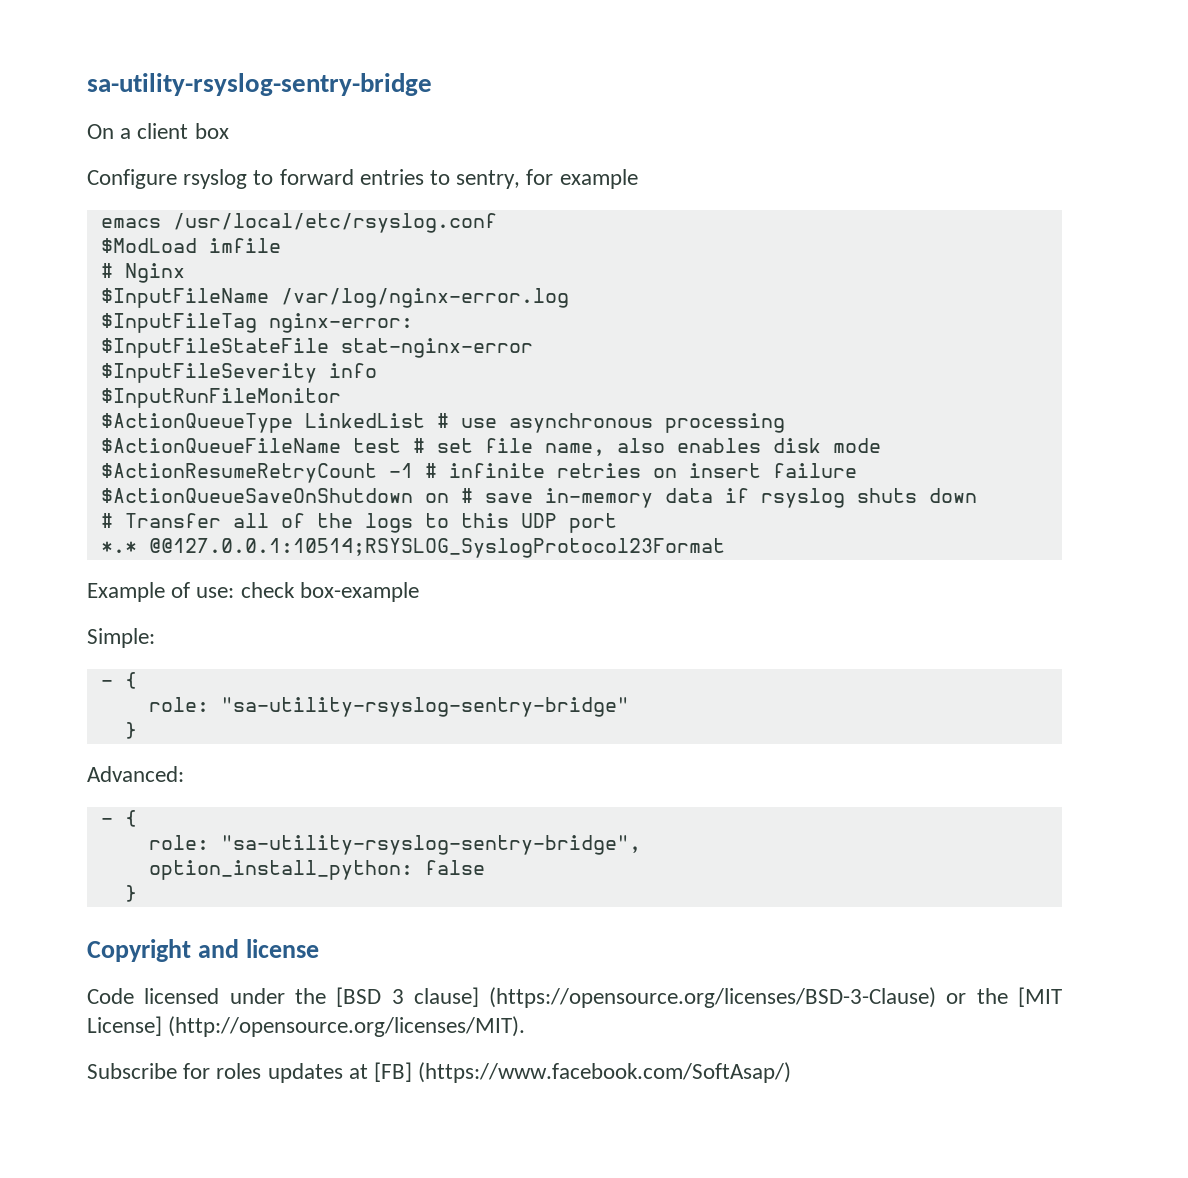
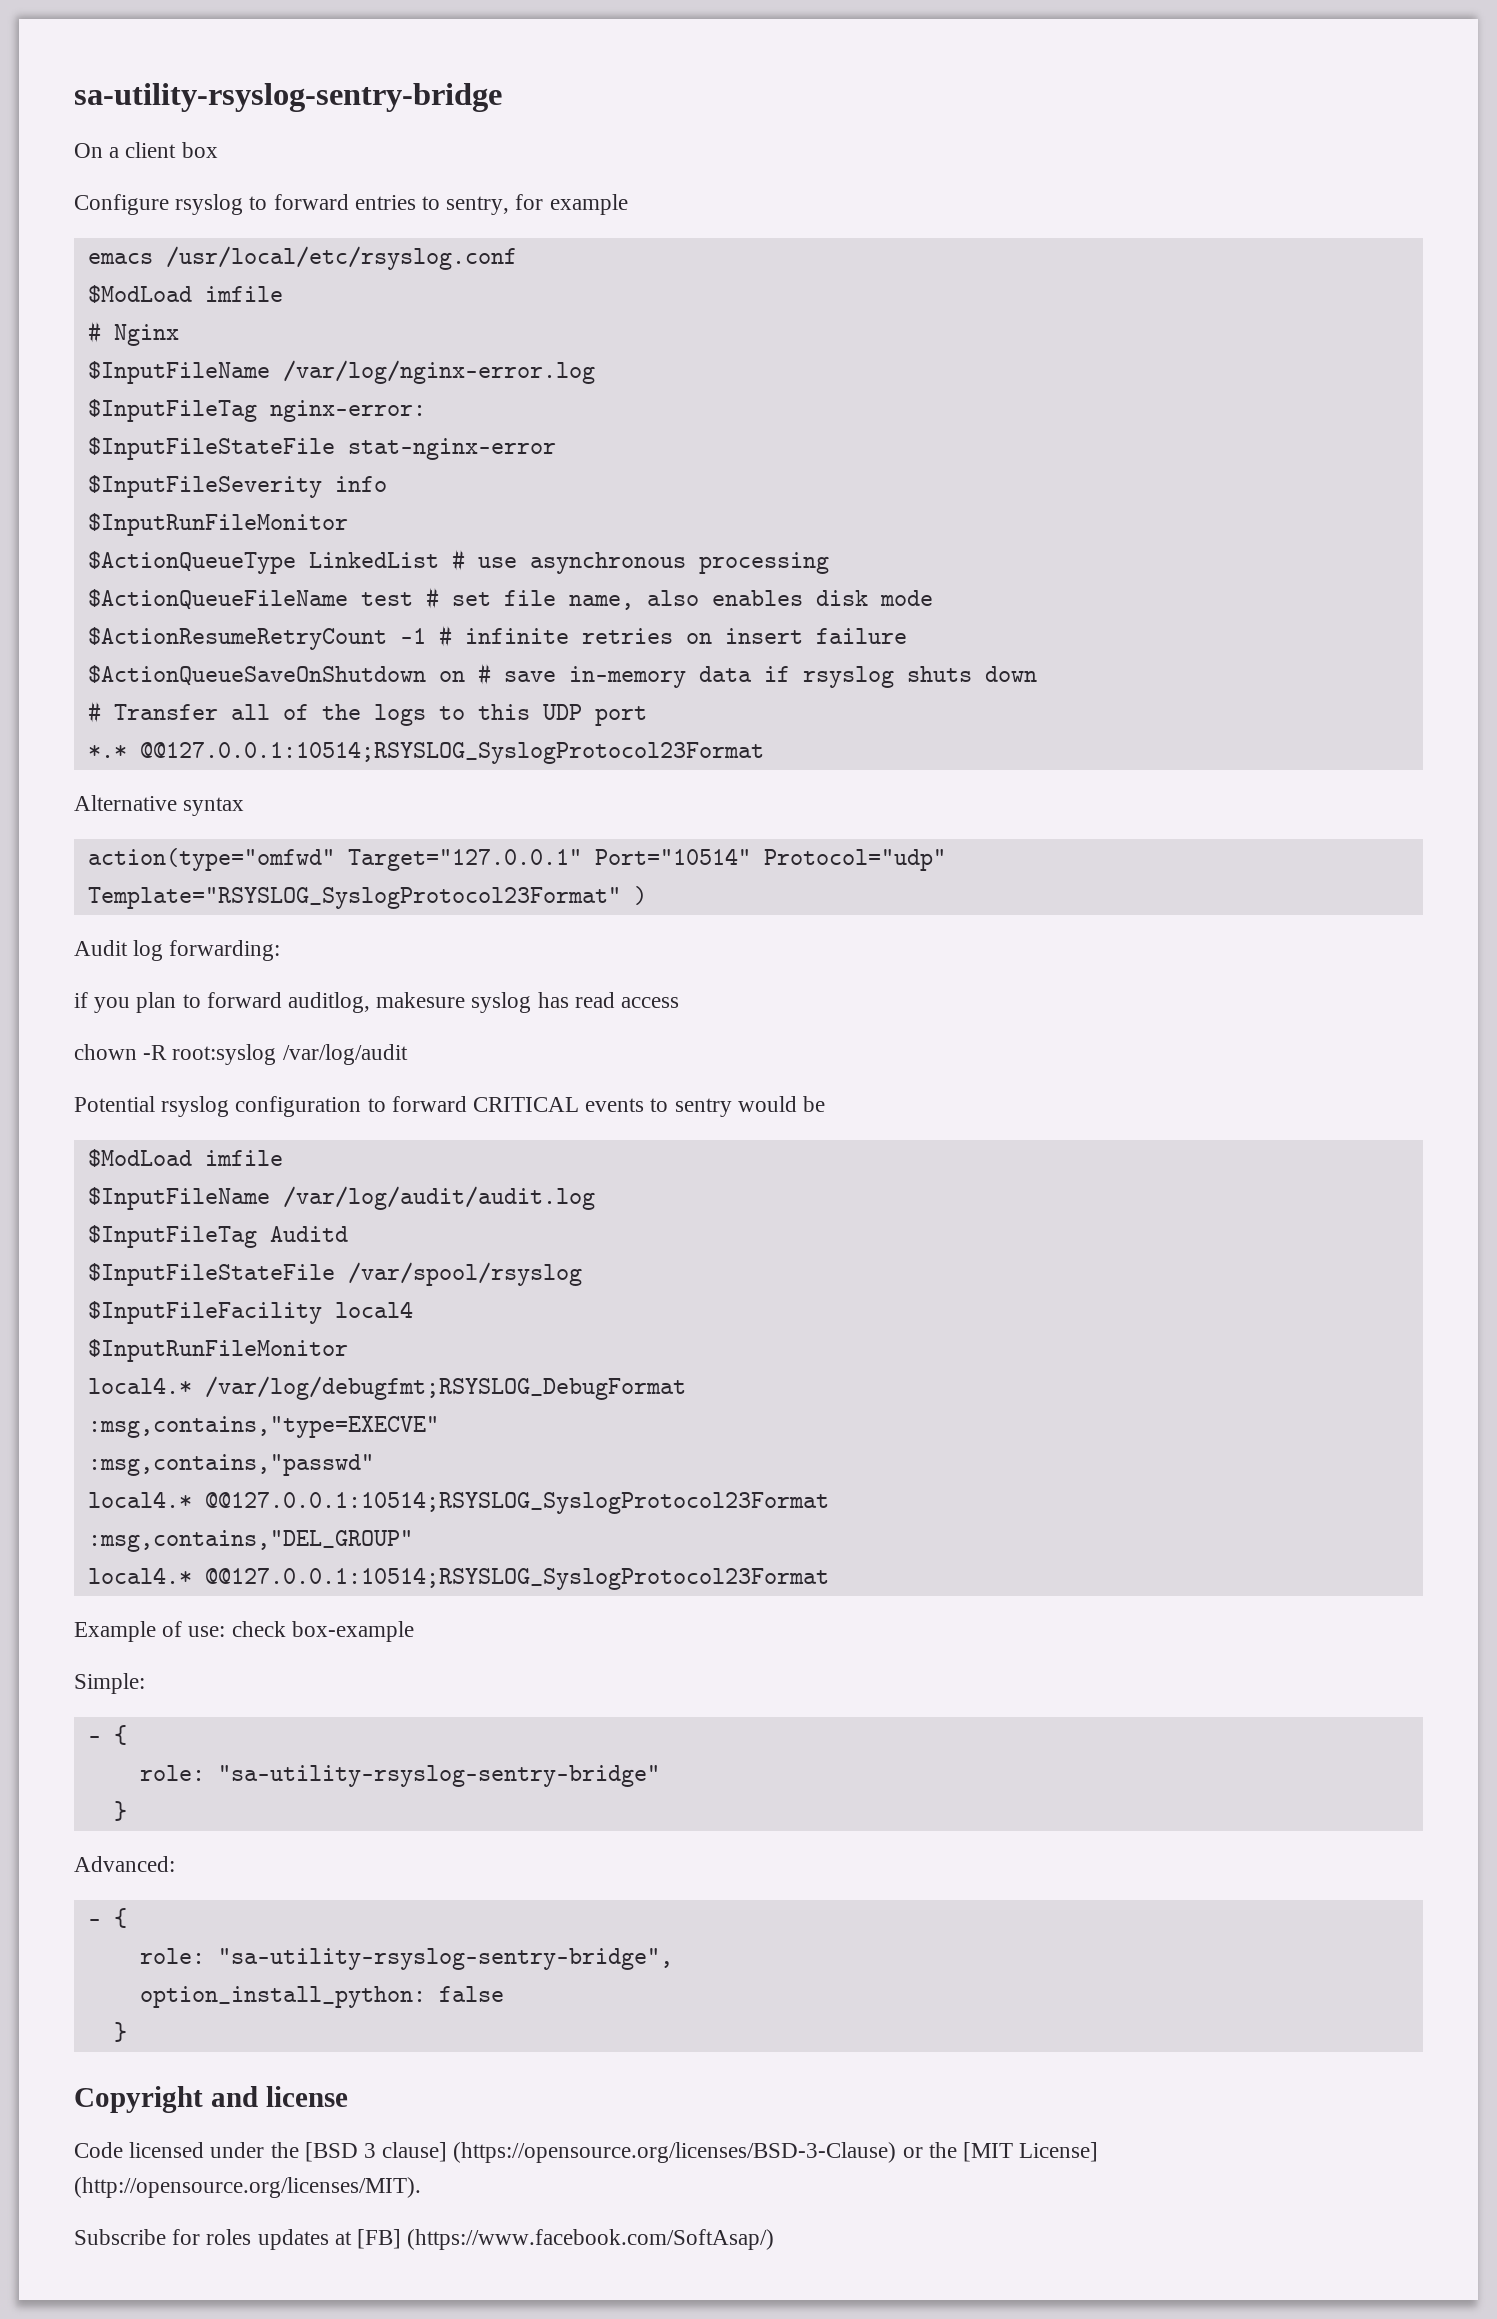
+ Alternative syntax
+ action(type="omfwd" Target="127.0.0.1" Port="10514" Protocol="udp" Template="RSYSLOG_SyslogProtocol23Format" )
+ Audit log forwarding:
+ if you plan to forward auditlog, makesure syslog has read access
+ chown -R root:syslog /var/log/audit
+ Potential rsyslog configuration to forward CRITICAL events to sentry would be
+ $ModLoad imfile
+ $InputFileName /var/log/audit/audit.log
+ $InputFileTag Auditd
+ $InputFileStateFile /var/spool/rsyslog
+ $InputFileFacility local4
+ $InputRunFileMonitor
+ local4.* /var/log/debugfmt;RSYSLOG_DebugFormat
+ :msg,contains,"type=EXECVE"
+ :msg,contains,"passwd"
+ local4.* @@127.0.0.1:10514;RSYSLOG_SyslogProtocol23Format
+ :msg,contains,"DEL_GROUP"
+ local4.* @@127.0.0.1:10514;RSYSLOG_SyslogProtocol23Format

